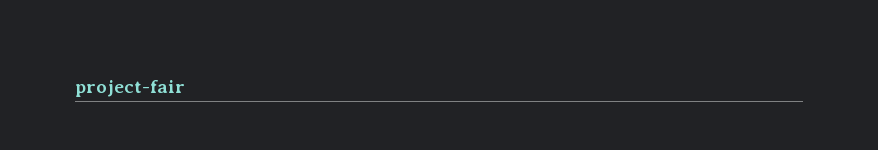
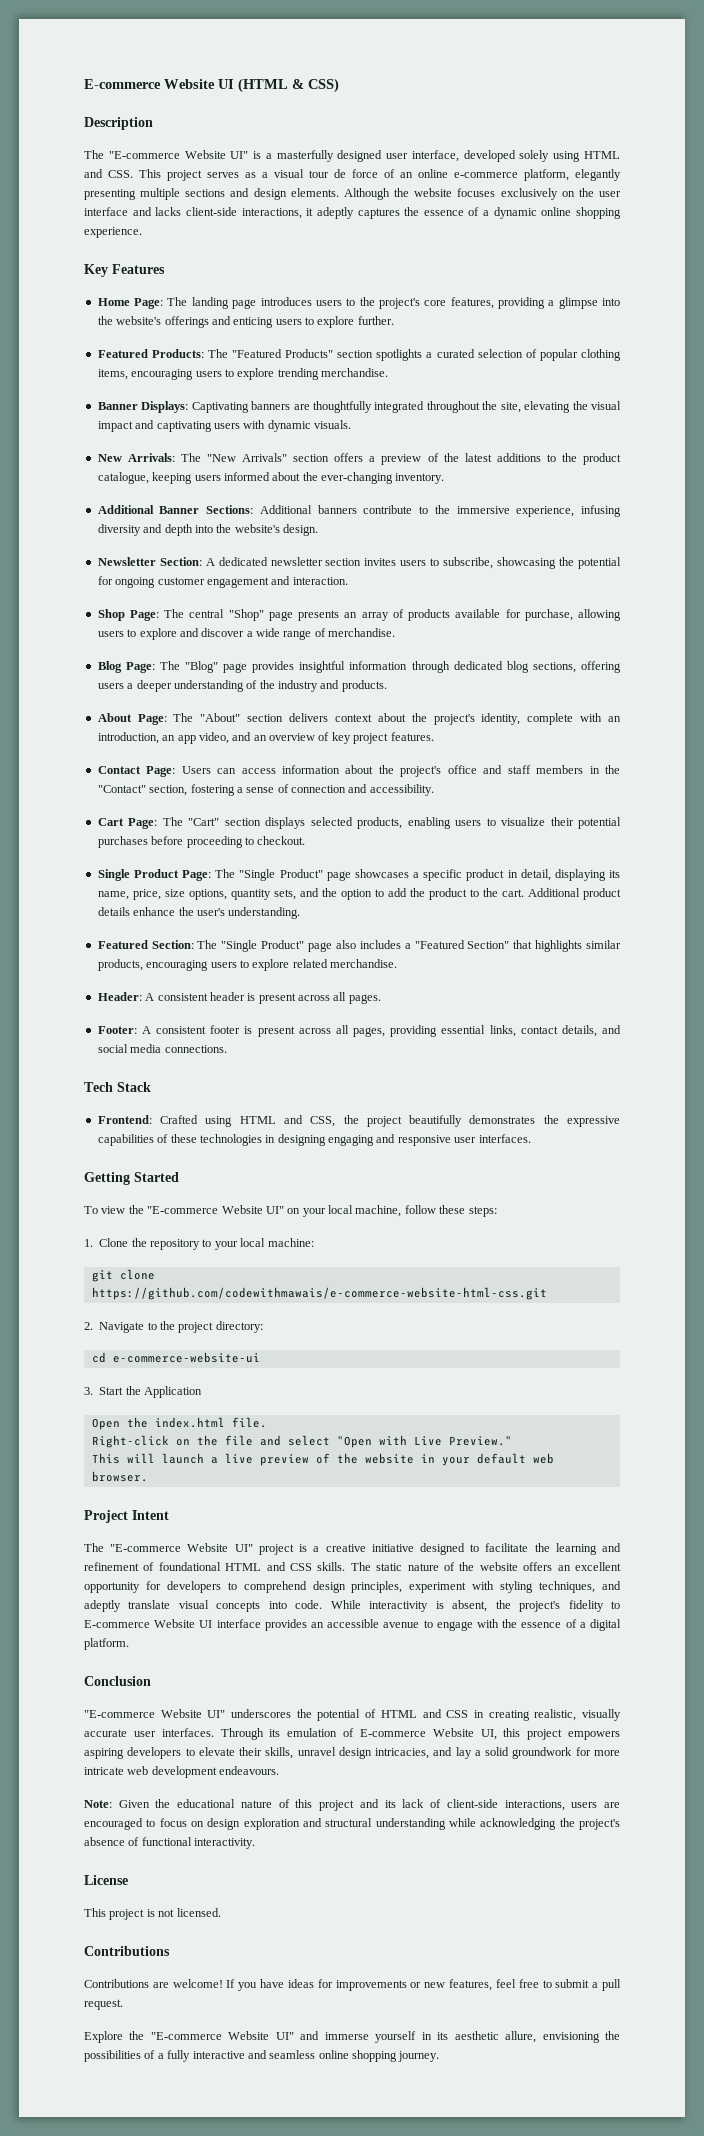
- project-fair
+ E-commerce Website UI (HTML & CSS)
+ Description
+ The "E-commerce Website UI" is a masterfully designed user interface, developed solely using HTML and CSS. This project serves as a visual tour de force of an online e-commerce platform, elegantly presenting multiple sections and design elements. Although the website focuses exclusively on the user interface and lacks client-side interactions, it adeptly captures the essence of a dynamic online shopping experience.
+ Key Features
+ Home Page: The landing page introduces users to the project's core features, providing a glimpse into the website's offerings and enticing users to explore further.
+ Featured Products: The "Featured Products" section spotlights a curated selection of popular clothing items, encouraging users to explore trending merchandise.
+ Banner Displays: Captivating banners are thoughtfully integrated throughout the site, elevating the visual impact and captivating users with dynamic visuals.
+ New Arrivals: The "New Arrivals" section offers a preview of the latest additions to the product catalogue, keeping users informed about the ever-changing inventory.
+ Additional Banner Sections: Additional banners contribute to the immersive experience, infusing diversity and depth into the website's design.
+ Newsletter Section: A dedicated newsletter section invites users to subscribe, showcasing the potential for ongoing customer engagement and interaction.
+ Shop Page: The central "Shop" page presents an array of products available for purchase, allowing users to explore and discover a wide range of merchandise.
+ Blog Page: The "Blog" page provides insightful information through dedicated blog sections, offering users a deeper understanding of the industry and products.
+ About Page: The "About" section delivers context about the project's identity, complete with an introduction, an app video, and an overview of key project features.
+ Contact Page: Users can access information about the project's office and staff members in the "Contact" section, fostering a sense of connection and accessibility.
+ Cart Page: The "Cart" section displays selected products, enabling users to visualize their potential purchases before proceeding to checkout.
+ Single Product Page: The "Single Product" page showcases a specific product in detail, displaying its name, price, size options, quantity sets, and the option to add the product to the cart. Additional product details enhance the user's understanding.
+ Featured Section: The "Single Product" page also includes a "Featured Section" that highlights similar products, encouraging users to explore related merchandise.
+ Header: A consistent header is present across all pages.
+ Footer: A consistent footer is present across all pages, providing essential links, contact details, and social media connections.
+ Tech Stack
+ Frontend: Crafted using HTML and CSS, the project beautifully demonstrates the expressive capabilities of these technologies in designing engaging and responsive user interfaces.
+ Getting Started
+ To view the "E-commerce Website UI" on your local machine, follow these steps:
+ 1. Clone the repository to your local machine:
+ git clone https://github.com/codewithmawais/e-commerce-website-html-css.git
+ 2. Navigate to the project directory:
+ cd e-commerce-website-ui
+ 3. Start the Application
+ Open the index.html file.
+ Right-click on the file and select "Open with Live Preview."
+ This will launch a live preview of the website in your default web browser.
+ Project Intent
+ The "E-commerce Website UI" project is a creative initiative designed to facilitate the learning and refinement of foundational HTML and CSS skills. The static nature of the website offers an excellent opportunity for developers to comprehend design principles, experiment with styling techniques, and adeptly translate visual concepts into code. While interactivity is absent, the project's fidelity to E-commerce Website UI interface provides an accessible avenue to engage with the essence of a digital platform.
+ Conclusion
+ "E-commerce Website UI" underscores the potential of HTML and CSS in creating realistic, visually accurate user interfaces. Through its emulation of E-commerce Website UI, this project empowers aspiring developers to elevate their skills, unravel design intricacies, and lay a solid groundwork for more intricate web development endeavours.
+ Note: Given the educational nature of this project and its lack of client-side interactions, users are encouraged to focus on design exploration and structural understanding while acknowledging the project's absence of functional interactivity.
+ License
+ This project is not licensed.
+ Contributions
+ Contributions are welcome! If you have ideas for improvements or new features, feel free to submit a pull request.
+ Explore the "E-commerce Website UI" and immerse yourself in its aesthetic allure, envisioning the possibilities of a fully interactive and seamless online shopping journey.

